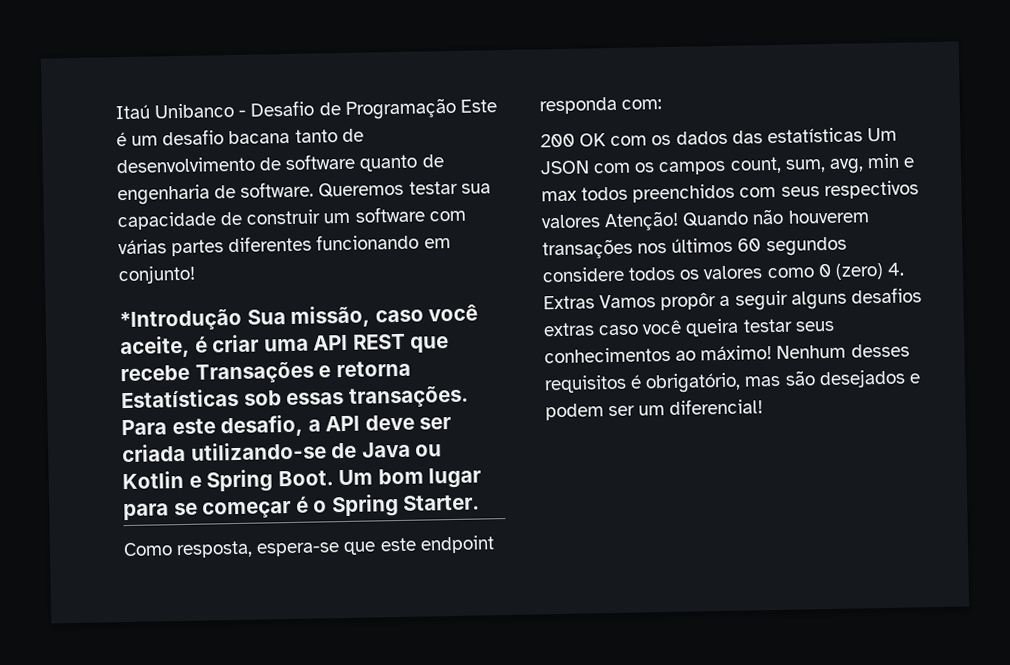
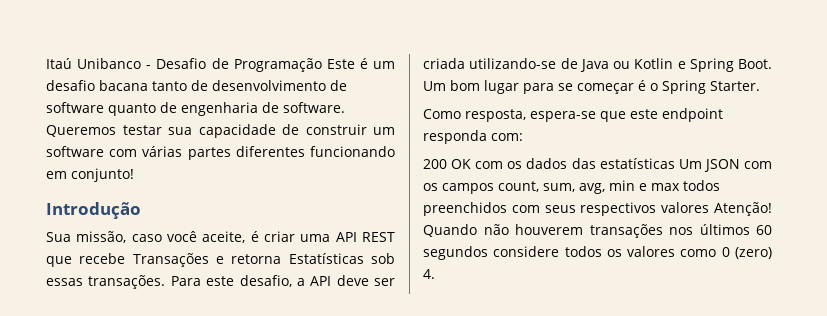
- *Introdução Sua missão, caso você aceite, é criar uma API REST que recebe Transações e retorna Estatísticas sob essas transações.
+ Introdução
+ Sua missão, caso você aceite, é criar uma API REST que recebe Transações e retorna Estatísticas sob essas transações.
- Quando não houverem transações nos últimos 60 segundos considere todos os valores como 0 (zero) 4. Extras Vamos propôr a seguir alguns desafios extras caso você queira testar seus conhecimentos ao máximo! Nenhum desses requisitos é obrigatório, mas são desejados e podem ser um diferencial!
+ Quando não houverem transações nos últimos 60 segundos considere todos os valores como 0 (zero) 4.

